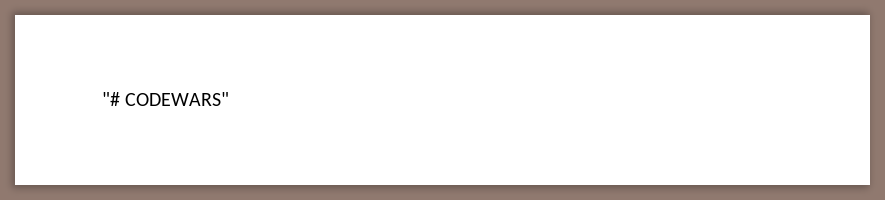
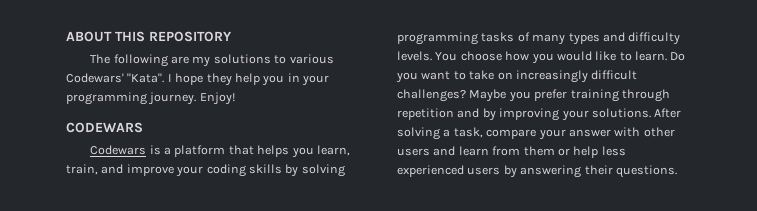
- "# CODEWARS"
+ ABOUT THIS REPOSITORY
+ The following are my solutions to various Codewars' "Kata". I hope they help you in your programming journey. Enjoy!
+ CODEWARS
+ Codewars is a platform that helps you learn, train, and improve your coding skills by solving programming tasks of many types and difficulty levels. You choose how you would like to learn. Do you want to take on increasingly difficult challenges? Maybe you prefer training through repetition and by improving your solutions. After solving a task, compare your answer with other users and learn from them or help less experienced users by answering their questions.

